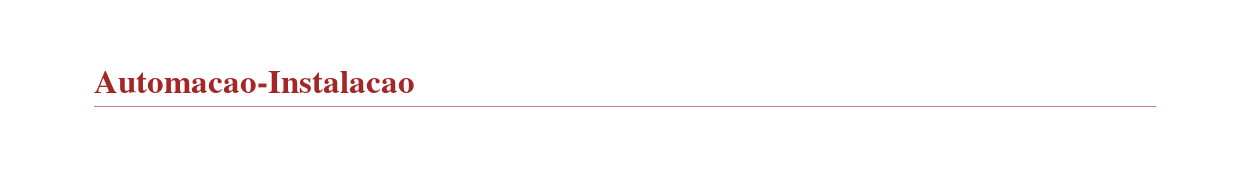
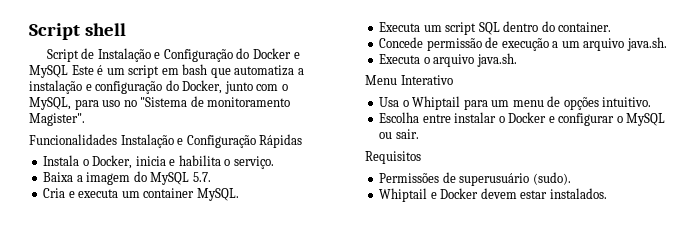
- Automacao-Instalacao
+ Script shell
+ Script de Instalação e Configuração do Docker e MySQL Este é um script em bash que automatiza a instalação e configuração do Docker, junto com o MySQL, para uso no "Sistema de monitoramento Magister".
+ Funcionalidades Instalação e Configuração Rápidas
+ Instala o Docker, inicia e habilita o serviço.
+ Baixa a imagem do MySQL 5.7.
+ Cria e executa um container MySQL.
+ Executa um script SQL dentro do container.
+ Concede permissão de execução a um arquivo java.sh.
+ Executa o arquivo java.sh.
+ Menu Interativo
+ Usa o Whiptail para um menu de opções intuitivo.
+ Escolha entre instalar o Docker e configurar o MySQL ou sair.
+ Requisitos
+ Permissões de superusuário (sudo).
+ Whiptail e Docker devem estar instalados.

